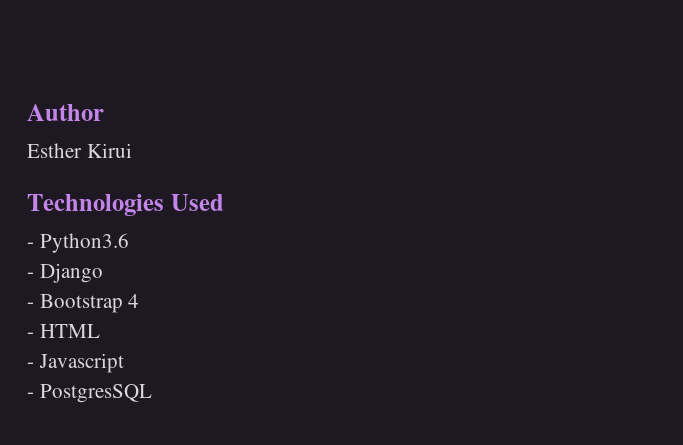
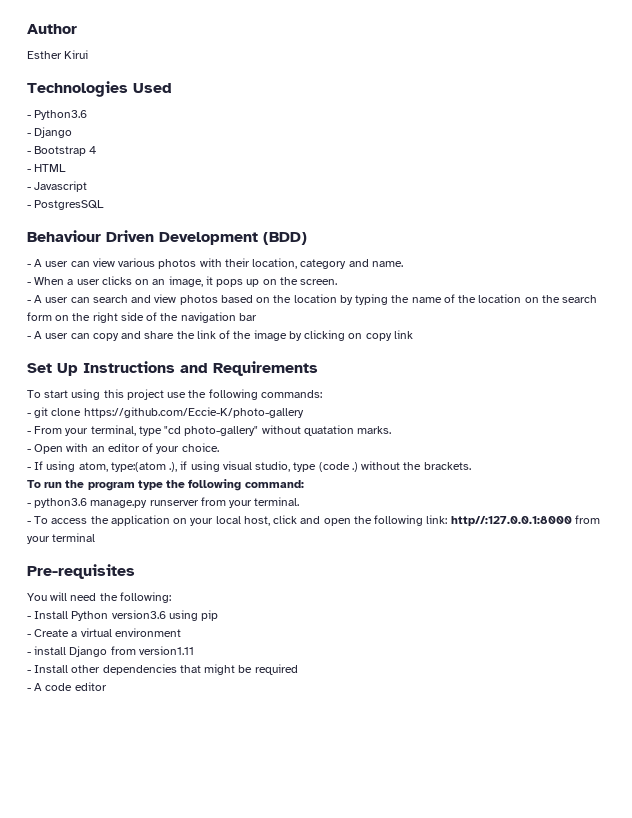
+ Behaviour Driven Development (BDD)
+ - A user can view various photos with their location, category and name.
+ - When a user clicks on an image, it pops up on the screen.
+ - A user can search and view photos based on the location by typing the name of the location on the search form on the right side of the navigation bar
+ - A user can copy and share the link of the image by clicking on copy link
+ Set Up Instructions and Requirements
+ To start using this project use the following commands:
+ - git clone https://github.com/Eccie-K/photo-gallery
+ - From your terminal, type "cd photo-gallery" without quatation marks.
+ - Open with an editor of your choice.
+ - If using atom, type:(atom .), if using visual studio, type (code .) without the brackets.
+ To run the program type the following command:
+ - python3.6 manage.py runserver from your terminal.
+ - To access the application on your local host, click and open the following link: http//:127.0.0.1:8000 from your terminal
+ Pre-requisites
+ You will need the following:
+ - Install Python version3.6 using pip
+ - Create a virtual environment
+ - install Django from version1.11
+ - Install other dependencies that might be required
+ - A code editor

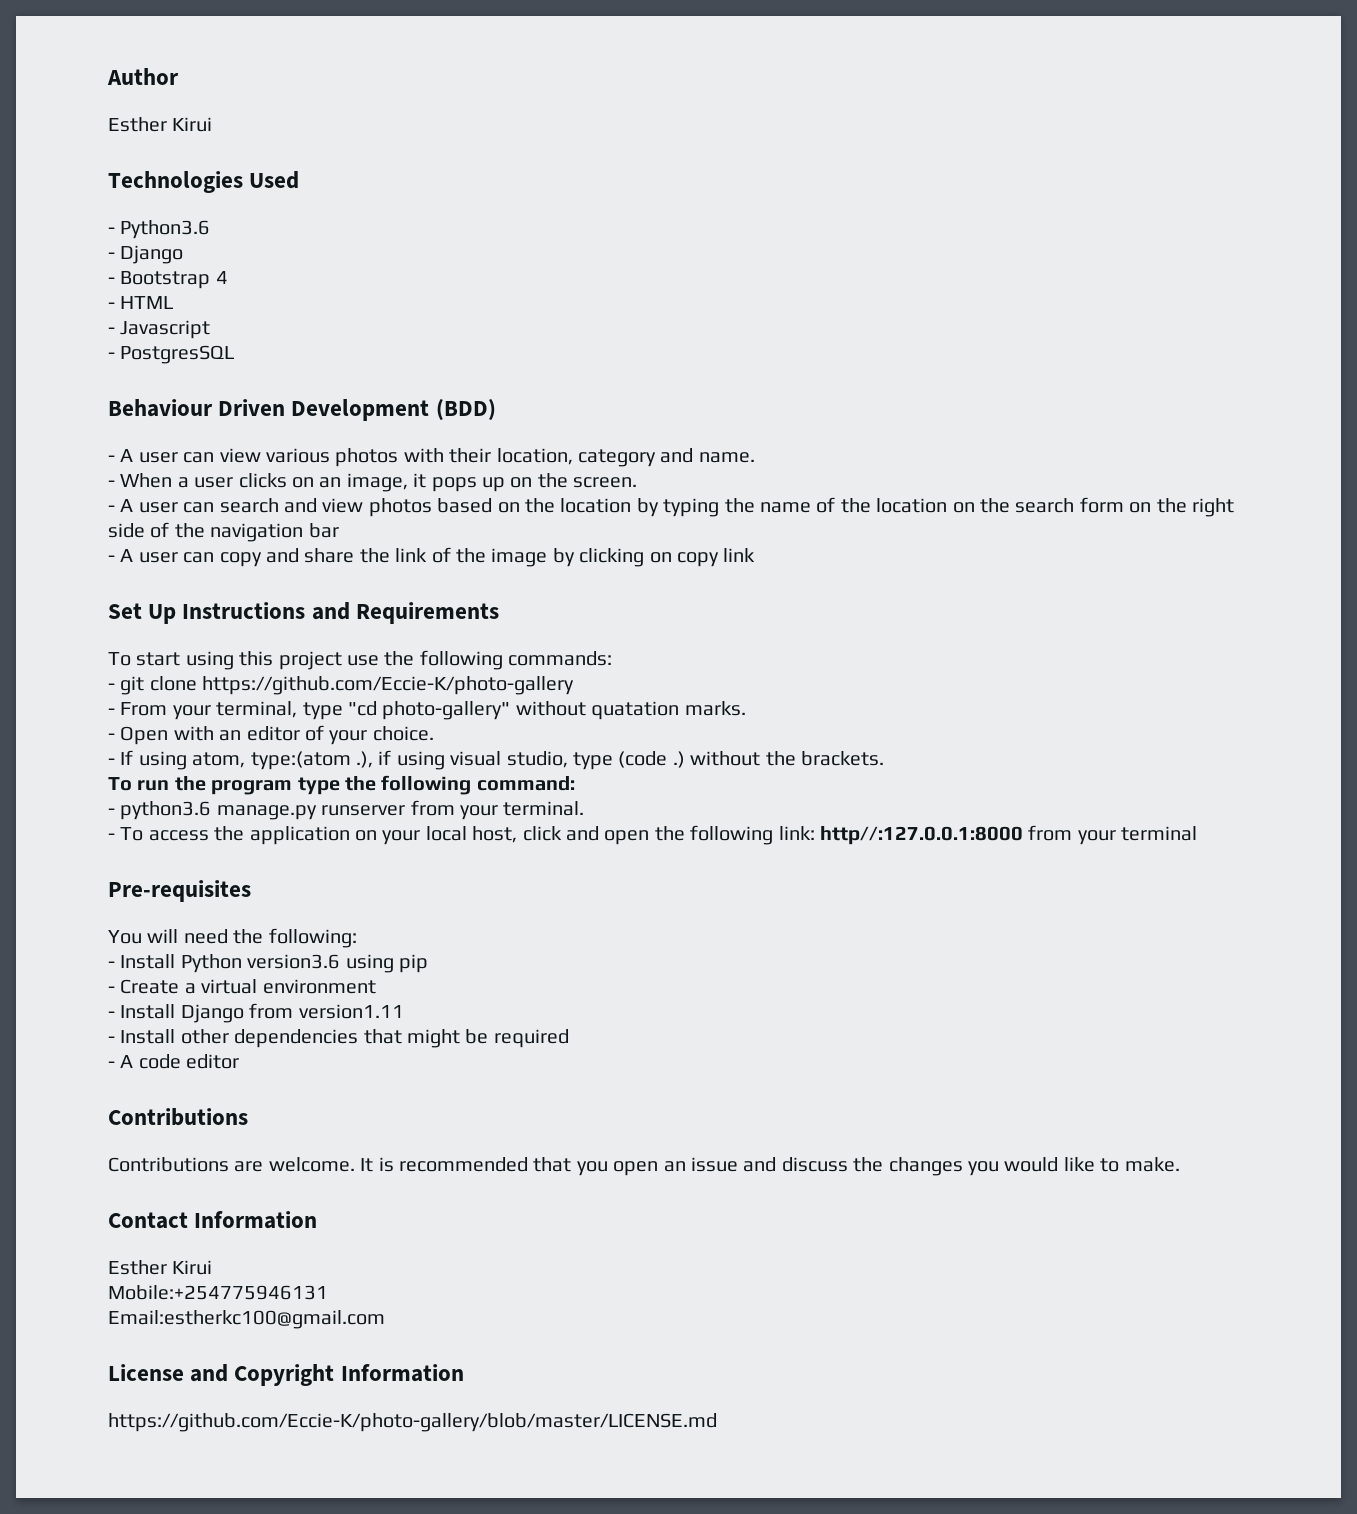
- - install Django from version1.11
+ - Install Django from version1.11
  - A code editor
+ Contributions
+ Contributions are welcome. It is recommended that you open an issue and discuss the changes you would like to make.
+ Contact Information
+ Esther Kirui
+ Mobile:+254775946131
+ Email:estherkc100@gmail.com
+ License and Copyright Information
+ https://github.com/Eccie-K/photo-gallery/blob/master/LICENSE.md

